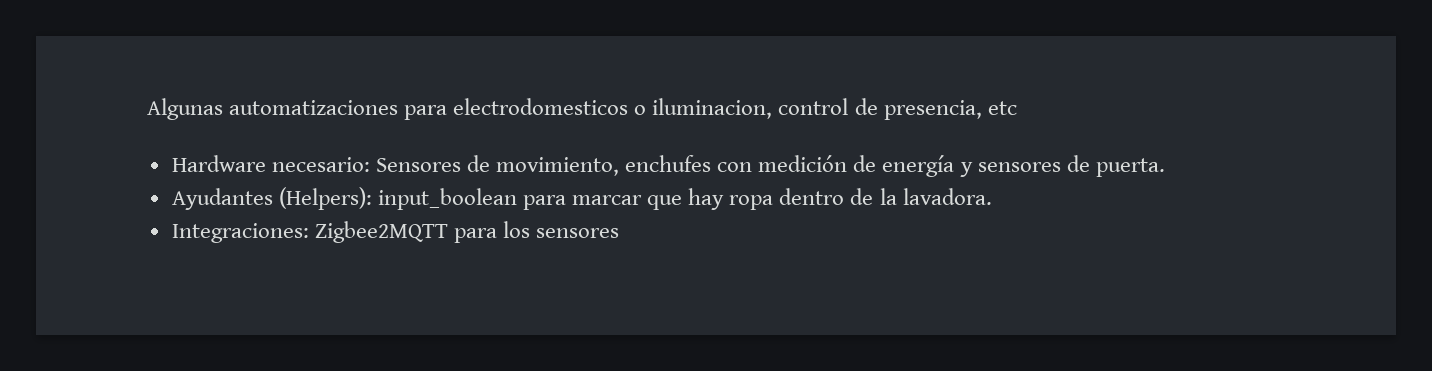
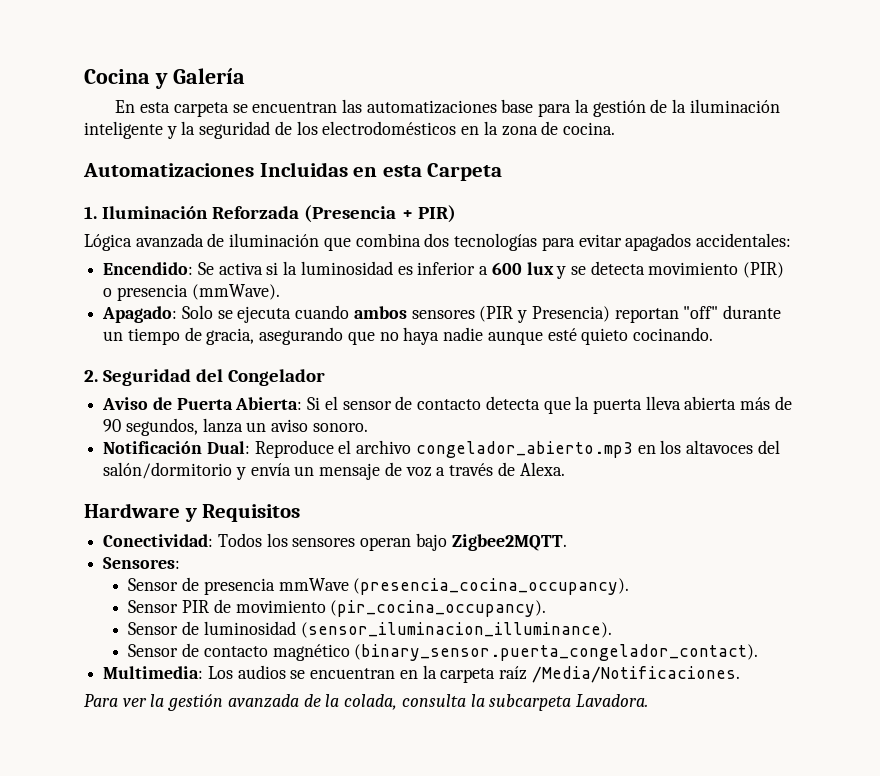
- Algunas automatizaciones para electrodomesticos o iluminacion, control de presencia, etc
- Hardware necesario: Sensores de movimiento, enchufes con medición de energía y sensores de puerta.
- Ayudantes (Helpers): input_boolean para marcar que hay ropa dentro de la lavadora.
- Integraciones: Zigbee2MQTT para los sensores
+ Cocina y Galería
+ En esta carpeta se encuentran las automatizaciones base para la gestión de la iluminación inteligente y la seguridad de los electrodomésticos en la zona de cocina.
+ Automatizaciones Incluidas en esta Carpeta
+ 1. Iluminación Reforzada (Presencia + PIR)
+ Lógica avanzada de iluminación que combina dos tecnologías para evitar apagados accidentales:
+ Encendido: Se activa si la luminosidad es inferior a 600 lux y se detecta movimiento (PIR) o presencia (mmWave).
+ Apagado: Solo se ejecuta cuando ambos sensores (PIR y Presencia) reportan "off" durante un tiempo de gracia, asegurando que no haya nadie aunque esté quieto cocinando.
+ 2. Seguridad del Congelador
+ Aviso de Puerta Abierta: Si el sensor de contacto detecta que la puerta lleva abierta más de 90 segundos, lanza un aviso sonoro.
+ Notificación Dual: Reproduce el archivo congelador_abierto.mp3 en los altavoces del salón/dormitorio y envía un mensaje de voz a través de Alexa.
+ Hardware y Requisitos
+ Conectividad: Todos los sensores operan bajo Zigbee2MQTT.
+ Sensores:
+ Sensor de presencia mmWave (presencia_cocina_occupancy).
+ Sensor PIR de movimiento (pir_cocina_occupancy).
+ Sensor de luminosidad (sensor_iluminacion_illuminance).
+ Sensor de contacto magnético (binary_sensor.puerta_congelador_contact).
+ Multimedia: Los audios se encuentran en la carpeta raíz /Media/Notificaciones.
+ Para ver la gestión avanzada de la colada, consulta la subcarpeta Lavadora.

